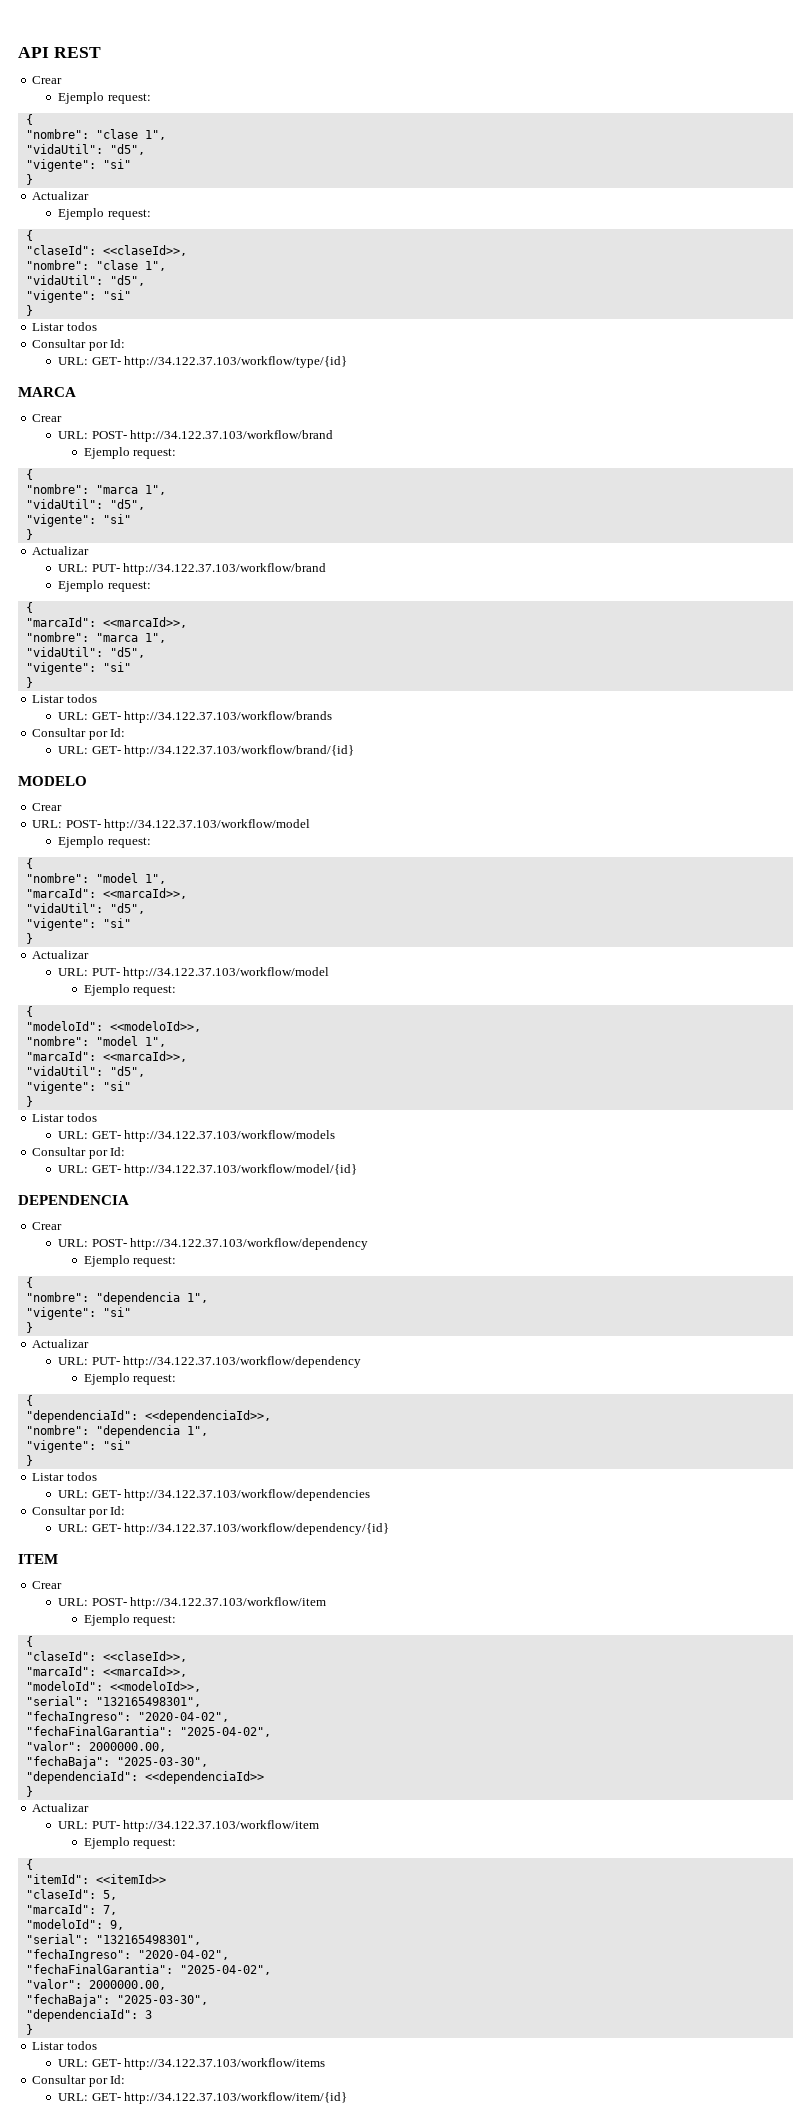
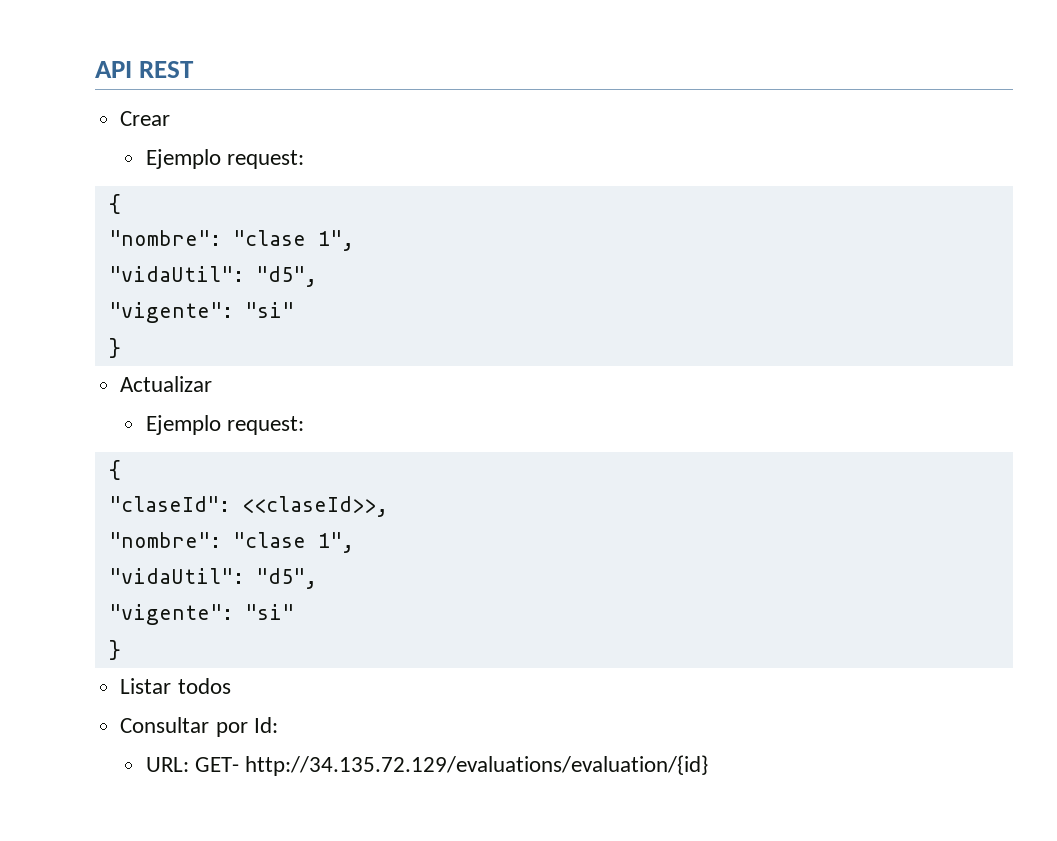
- URL: GET- http://34.122.37.103/workflow/type/{id}
- MARCA
- Crear
- URL: POST- http://34.122.37.103/workflow/brand
- Ejemplo request:
- {
- "nombre": "marca 1",
- "vidaUtil": "d5",
- "vigente": "si"
- }
- Actualizar
- URL: PUT- http://34.122.37.103/workflow/brand
- Ejemplo request:
- {
- "marcaId": <<marcaId>>,
- "nombre": "marca 1",
- "vidaUtil": "d5",
- "vigente": "si"
- }
- Listar todos
- URL: GET- http://34.122.37.103/workflow/brands
- Consultar por Id:
- URL: GET- http://34.122.37.103/workflow/brand/{id}
- MODELO
- Crear
- URL: POST- http://34.122.37.103/workflow/model
- Ejemplo request:
- {
- "nombre": "model 1",
- "marcaId": <<marcaId>>,
- "vidaUtil": "d5",
- "vigente": "si"
- }
- Actualizar
- URL: PUT- http://34.122.37.103/workflow/model
- Ejemplo request:
- {
- "modeloId": <<modeloId>>,
- "nombre": "model 1",
- "marcaId": <<marcaId>>,
- "vidaUtil": "d5",
- "vigente": "si"
- }
- Listar todos
- URL: GET- http://34.122.37.103/workflow/models
- Consultar por Id:
- URL: GET- http://34.122.37.103/workflow/model/{id}
- DEPENDENCIA
- Crear
- URL: POST- http://34.122.37.103/workflow/dependency
- Ejemplo request:
- {
- "nombre": "dependencia 1",
- "vigente": "si"
- }
- Actualizar
- URL: PUT- http://34.122.37.103/workflow/dependency
- Ejemplo request:
- {
- "dependenciaId": <<dependenciaId>>,
- "nombre": "dependencia 1",
- "vigente": "si"
- }
- Listar todos
- URL: GET- http://34.122.37.103/workflow/dependencies
- Consultar por Id:
- URL: GET- http://34.122.37.103/workflow/dependency/{id}
- ITEM
- Crear
- URL: POST- http://34.122.37.103/workflow/item
- Ejemplo request:
- {
- "claseId": <<claseId>>,
- "marcaId": <<marcaId>>,
- "modeloId": <<modeloId>>,
- "serial": "132165498301",
- "fechaIngreso": "2020-04-02",
- "fechaFinalGarantia": "2025-04-02",
- "valor": 2000000.00,
- "fechaBaja": "2025-03-30",
- "dependenciaId": <<dependenciaId>>
- }
- Actualizar
- URL: PUT- http://34.122.37.103/workflow/item
- Ejemplo request:
- {
- "itemId": <<itemId>>
- "claseId": 5,
- "marcaId": 7,
- "modeloId": 9,
- "serial": "132165498301",
- "fechaIngreso": "2020-04-02",
- "fechaFinalGarantia": "2025-04-02",
- "valor": 2000000.00,
- "fechaBaja": "2025-03-30",
- "dependenciaId": 3
- }
- Listar todos
- URL: GET- http://34.122.37.103/workflow/items
- Consultar por Id:
- URL: GET- http://34.122.37.103/workflow/item/{id}
+ URL: GET- http://34.135.72.129/evaluations/evaluation/{id}

